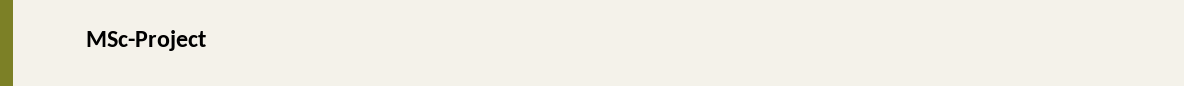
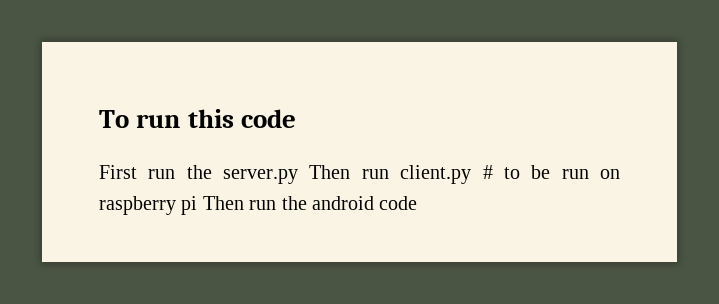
- MSc-Project
+ To run this code
+ First run the server.py Then run client.py # to be run on raspberry pi Then run the android code

